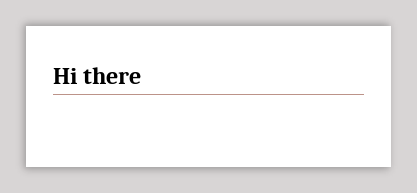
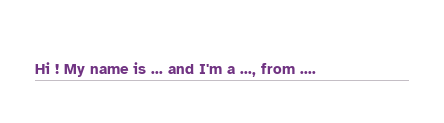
- Hi there
+ Hi ! My name is ... and I'm a ..., from ....

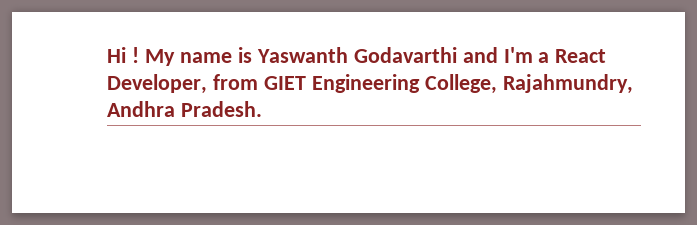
- My name is ... and I'm a ..., from ....
+ My name is Yaswanth Godavarthi and I'm a React Developer, from GIET Engineering College, Rajahmundry, Andhra Pradesh.

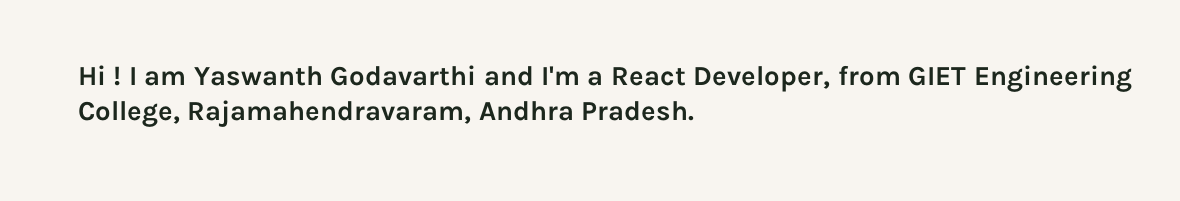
- My name is Yaswanth Godavarthi and I'm a React Developer, from GIET Engineering College, Rajahmundry, Andhra Pradesh.
+ I am Yaswanth Godavarthi and I'm a React Developer, from GIET Engineering College, Rajamahendravaram, Andhra Pradesh.

